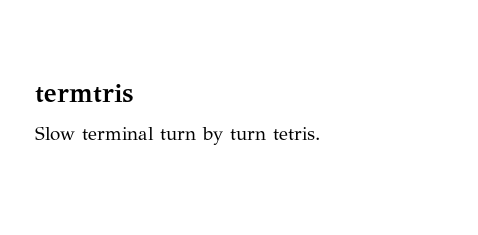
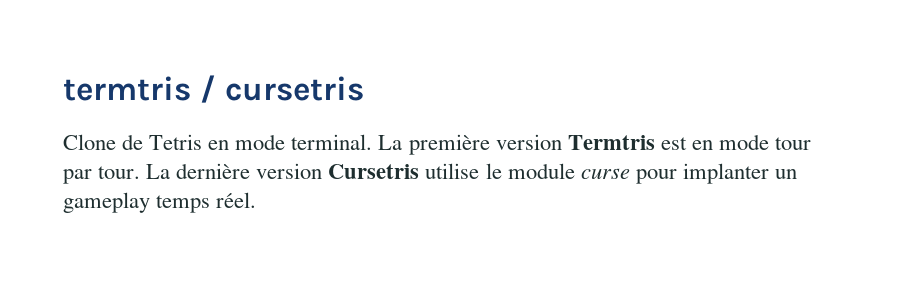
- termtris
- Slow terminal turn by turn tetris.
+ termtris / cursetris
+ Clone de Tetris en mode terminal. La première version Termtris est en mode tour par tour. La dernière version Cursetris utilise le module curse pour implanter un gameplay temps réel.

